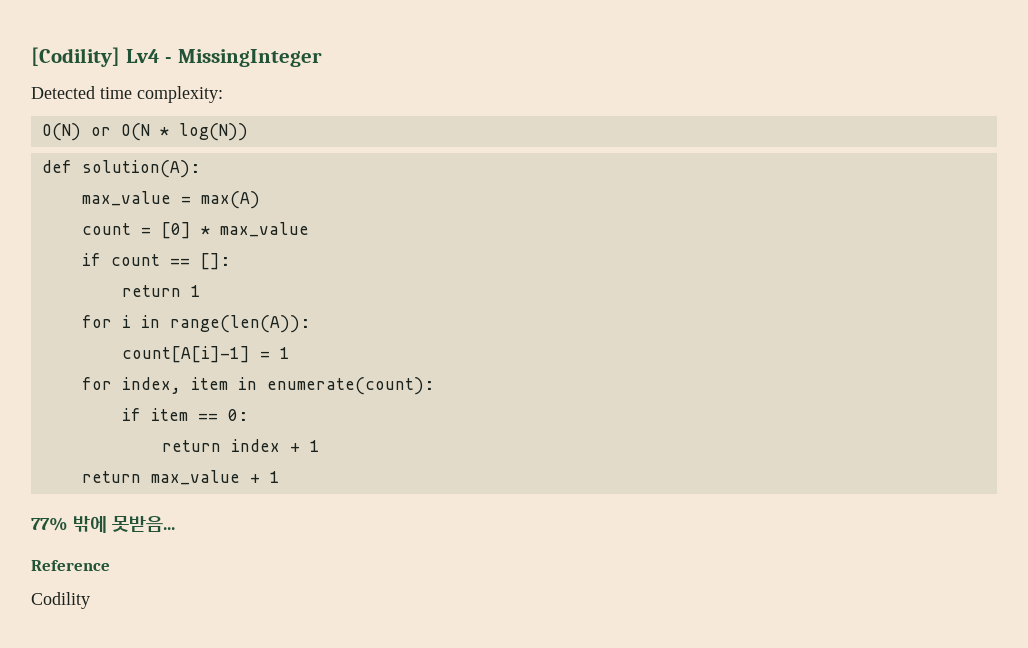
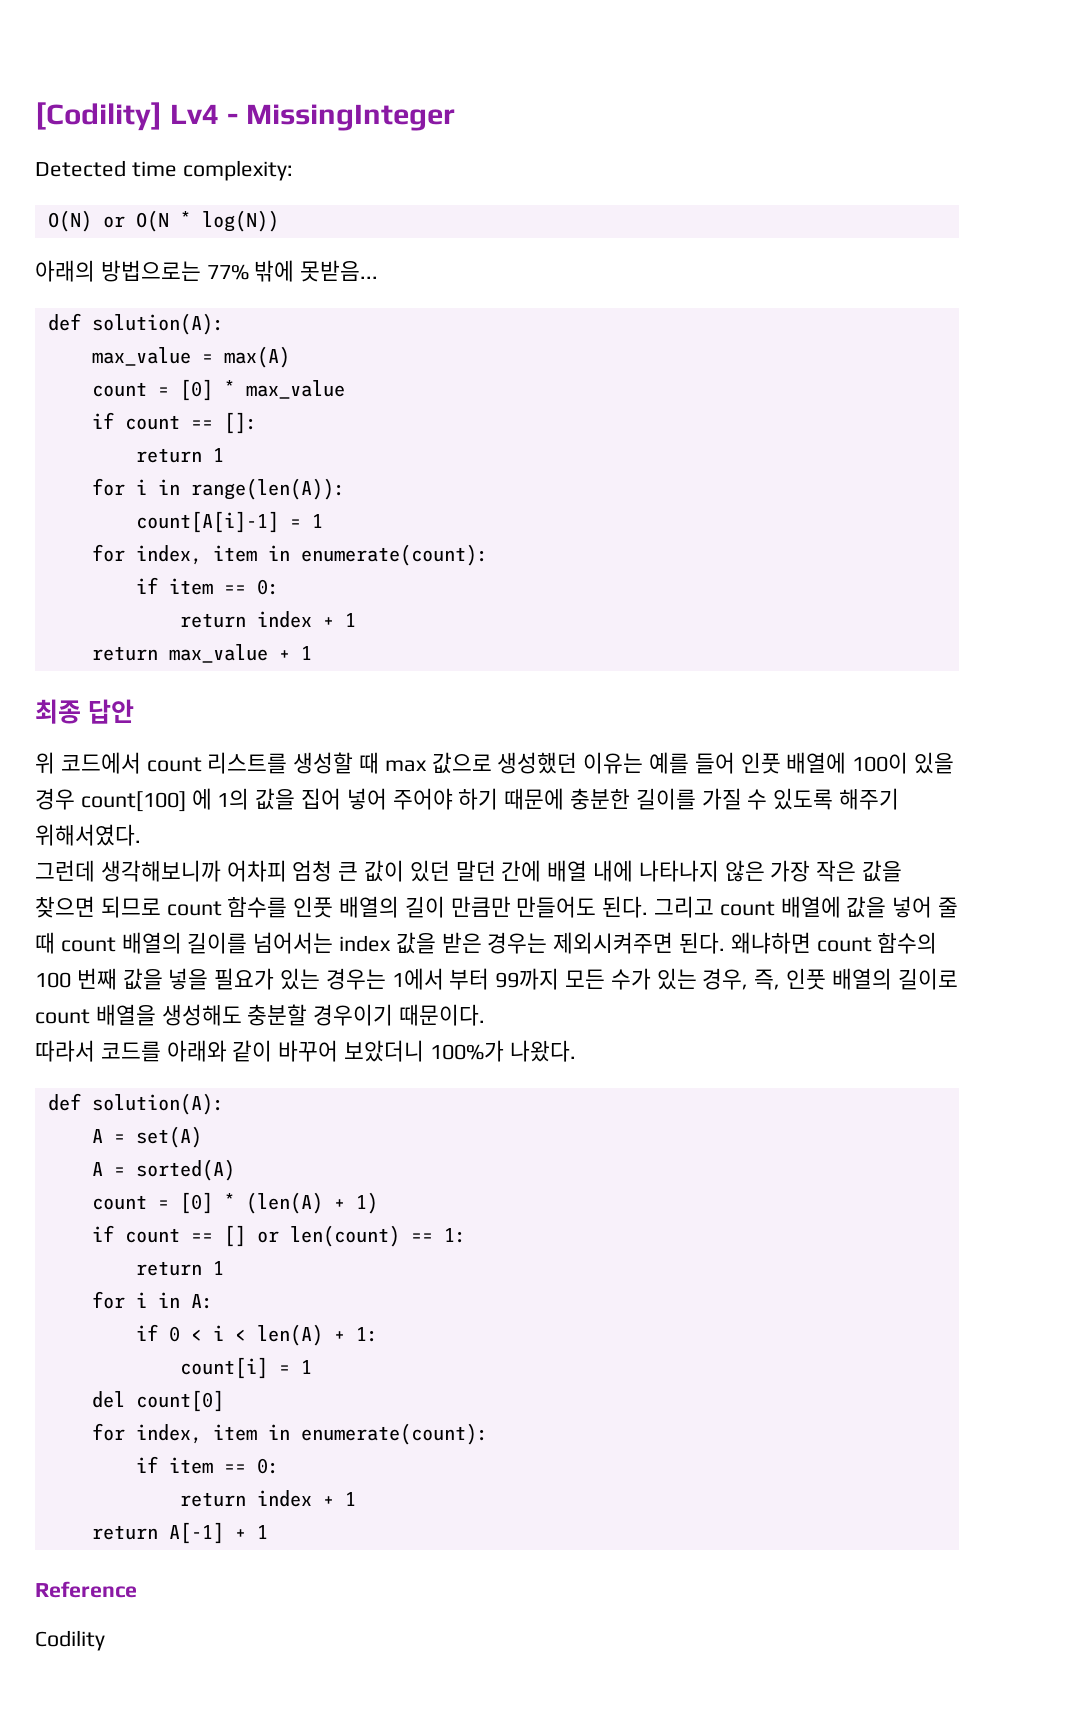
+ 아래의 방법으로는 77% 밖에 못받음...
- 77% 밖에 못받음...
+ 최종 답안
+ 위 코드에서 count 리스트를 생성할 때 max 값으로 생성했던 이유는 예를 들어 인풋 배열에 100이 있을 경우 count[100] 에 1의 값을 집어 넣어 주어야 하기 때문에 충분한 길이를 가질 수 있도록 해주기 위해서였다.
+ 그런데 생각해보니까 어차피 엄청 큰 값이 있던 말던 간에 배열 내에 나타나지 않은 가장 작은 값을 찾으면 되므로 count 함수를 인풋 배열의 길이 만큼만 만들어도 된다. 그리고 count 배열에 값을 넣어 줄 때 count 배열의 길이를 넘어서는 index 값을 받은 경우는 제외시켜주면 된다. 왜냐하면 count 함수의 100 번째 값을 넣을 필요가 있는 경우는 1에서 부터 99까지 모든 수가 있는 경우, 즉, 인풋 배열의 길이로 count 배열을 생성해도 충분할 경우이기 때문이다.
+ 따라서 코드를 아래와 같이 바꾸어 보았더니 100%가 나왔다.
+ def solution(A):
+ A = set(A)
+ A = sorted(A)
+ count = [0] * (len(A) + 1)
+ if count == [] or len(count) == 1:
+ return 1
+ for i in A:
+ if 0 < i < len(A) + 1:
+ count[i] = 1
+ del count[0]
+ for index, item in enumerate(count):
+ if item == 0:
+ return index + 1
+ return A[-1] + 1

